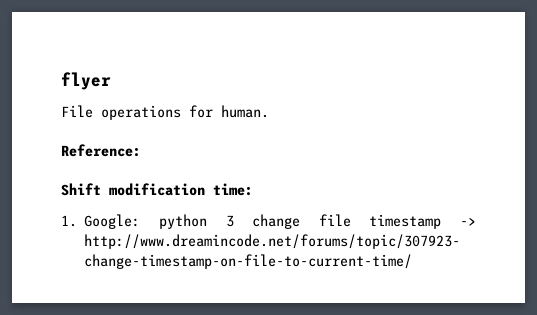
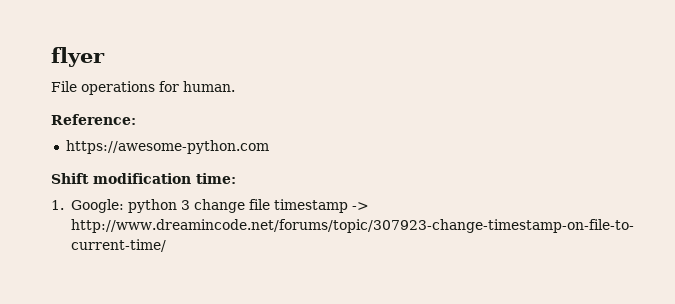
+ https://awesome-python.com

